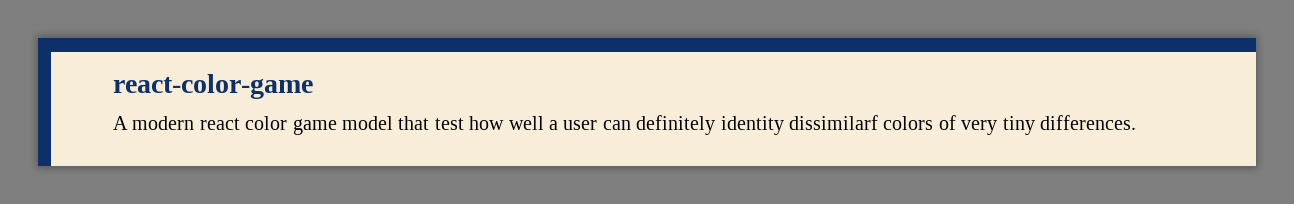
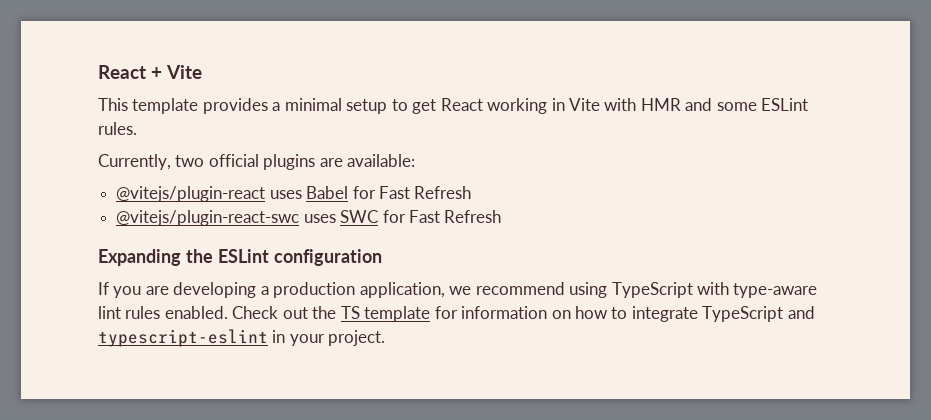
- react-color-game
- A modern react color game model that test how well a user can definitely identity dissimilarf colors of very tiny differences.
+ React + Vite
+ This template provides a minimal setup to get React working in Vite with HMR and some ESLint rules.
+ Currently, two official plugins are available:
+ @vitejs/plugin-react uses Babel for Fast Refresh
+ @vitejs/plugin-react-swc uses SWC for Fast Refresh
+ Expanding the ESLint configuration
+ If you are developing a production application, we recommend using TypeScript with type-aware lint rules enabled. Check out the TS template for information on how to integrate TypeScript and typescript-eslint in your project.

